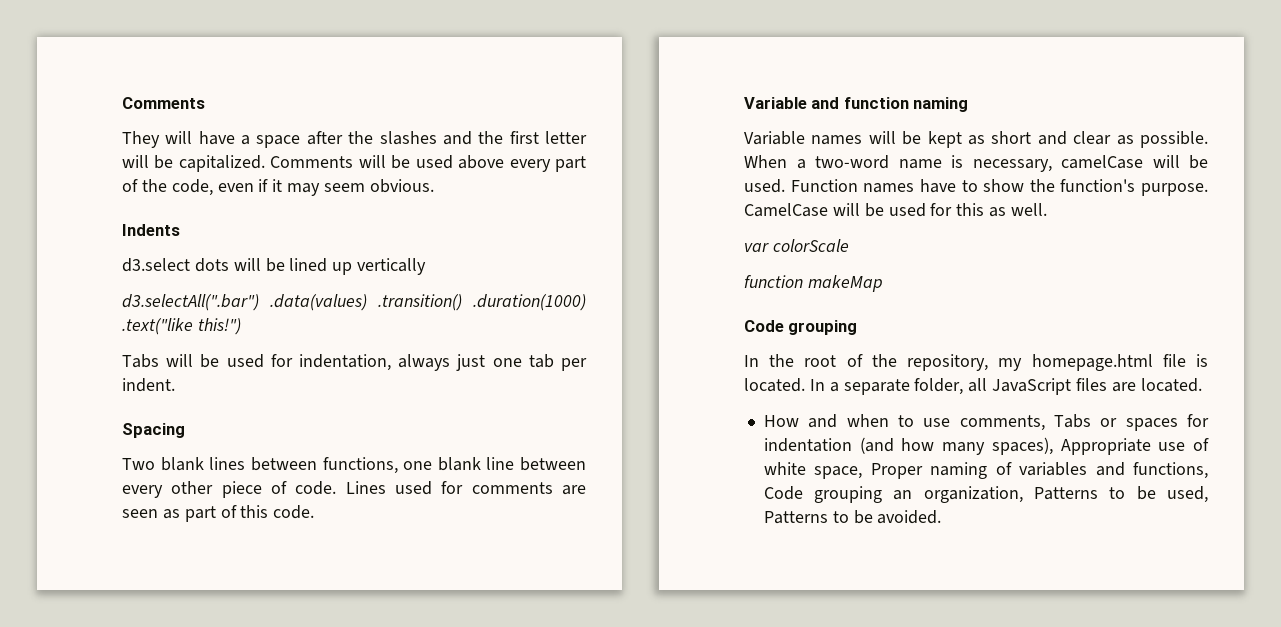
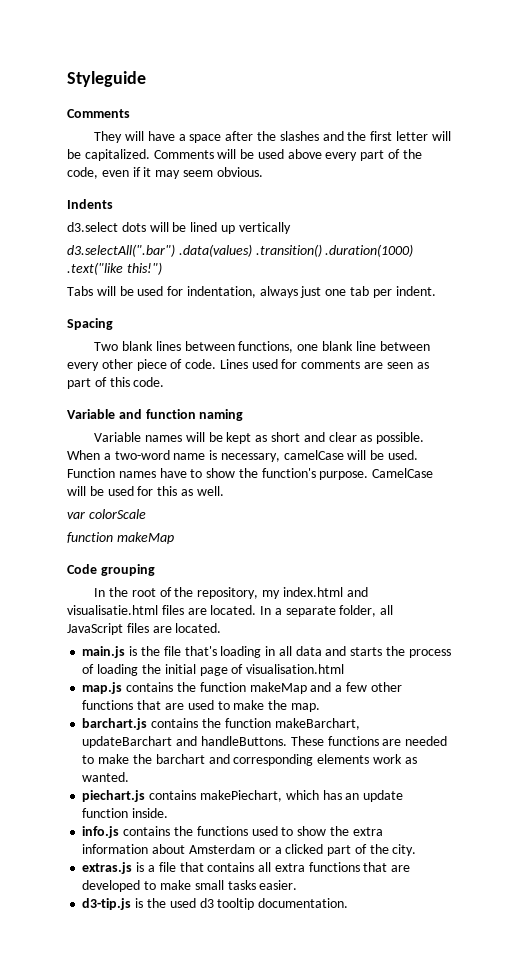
+ Styleguide
- In the root of the repository, my homepage.html file is located.
+ In the root of the repository, my index.html and visualisatie.html files are located.
- How and when to use comments, Tabs or spaces for indentation (and how many spaces), Appropriate use of white space, Proper naming of variables and functions, Code grouping an organization, Patterns to be used, Patterns to be avoided.
+ main.js is the file that's loading in all data and starts the process of loading the initial page of visualisation.html
+ map.js contains the function makeMap and a few other functions that are used to make the map.
+ barchart.js contains the function makeBarchart, updateBarchart and handleButtons. These functions are needed to make the barchart and corresponding elements work as wanted.
+ piechart.js contains makePiechart, which has an update function inside.
+ info.js contains the functions used to show the extra information about Amsterdam or a clicked part of the city.
+ extras.js is a file that contains all extra functions that are developed to make small tasks easier.
+ d3-tip.js is the used d3 tooltip documentation.

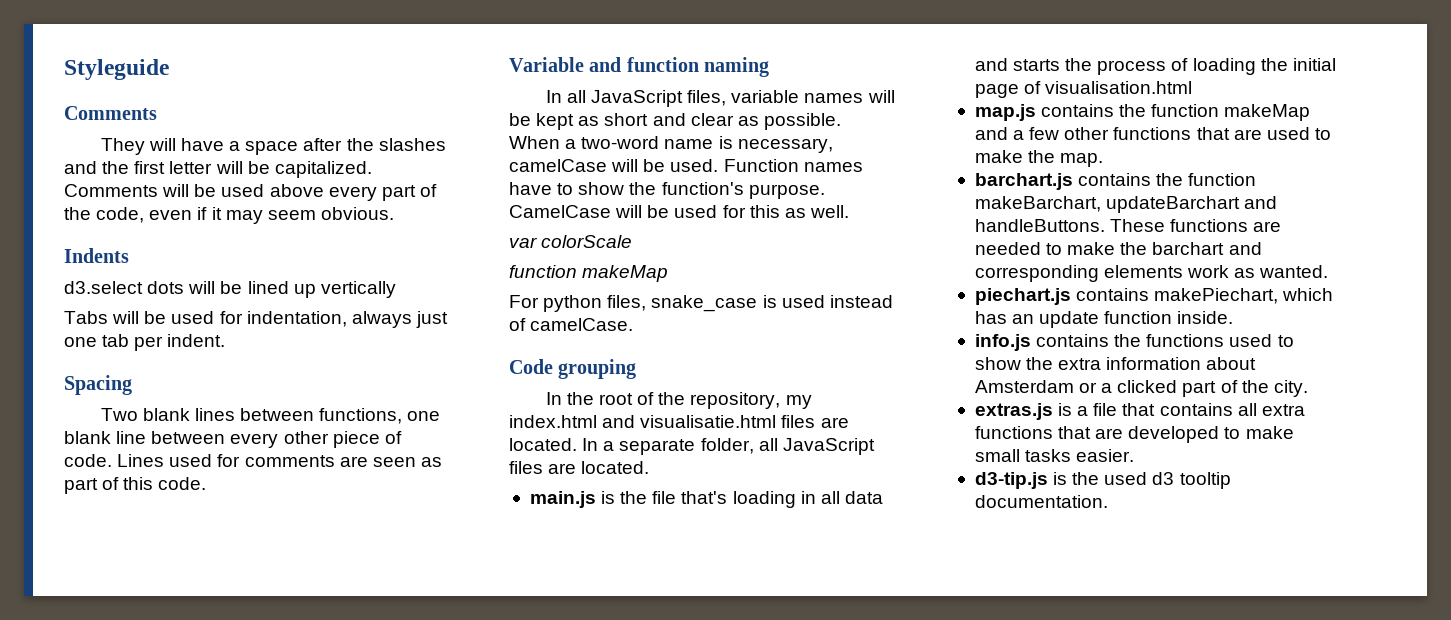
- d3.selectAll(".bar") .data(values) .transition() .duration(1000) .text("like this!")
- Variable names will be kept as short and clear as possible.
+ In all JavaScript files, variable names will be kept as short and clear as possible.
+ For python files, snake_case is used instead of camelCase.

